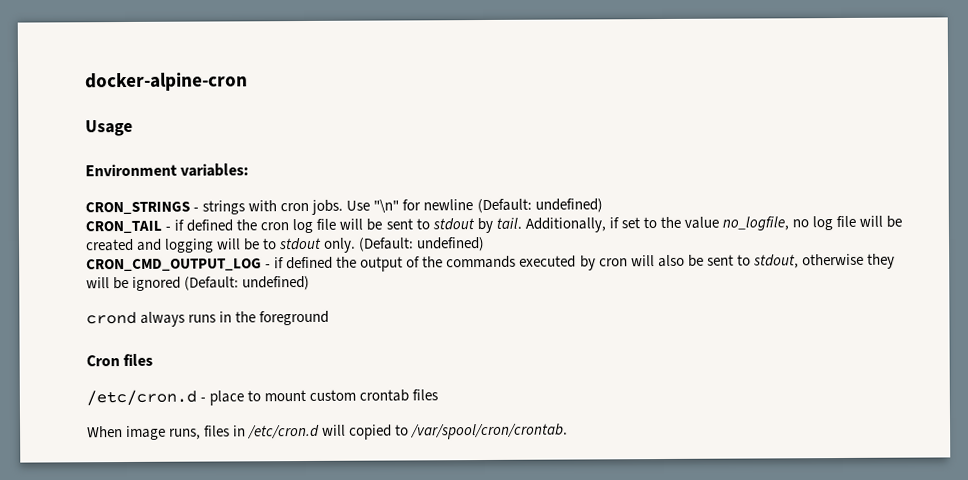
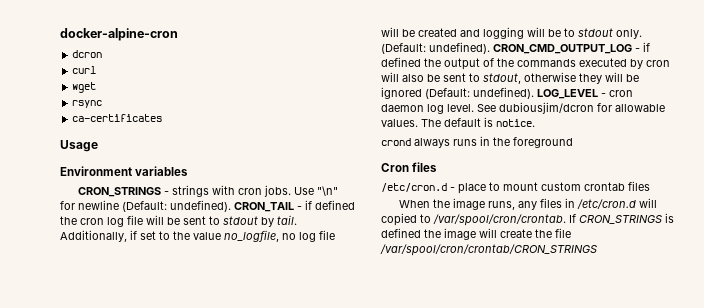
+ dcron
+ curl
+ wget
+ rsync
+ ca-certificates
- Environment variables:
+ Environment variables
- Use "\n" for newline (Default: undefined)
- CRON_TAIL - if defined the cron log file will be sent to stdout by tail.
+ Use "\n" for newline (Default: undefined). CRON_TAIL - if defined the cron log file will be sent to stdout by tail.
- Additionally, if set to the value no_logfile, no log file will be created and logging will be to stdout only. (Default: undefined)
- CRON_CMD_OUTPUT_LOG - if defined the output of the commands executed by cron will also be sent to stdout, otherwise they will be ignored (Default: undefined)
+ Additionally, if set to the value no_logfile, no log file will be created and logging will be to stdout only. (Default: undefined). CRON_CMD_OUTPUT_LOG - if defined the output of the commands executed by cron will also be sent to stdout, otherwise they will be ignored (Default: undefined). LOG_LEVEL - cron daemon log level. See dubiousjim/dcron for allowable values. The default is notice.
- When image runs, files in /etc/cron.d will copied to /var/spool/cron/crontab.
+ When the image runs, any files in /etc/cron.d will copied to /var/spool/cron/crontab.
+ If CRON_STRINGS is defined the image will create the file /var/spool/cron/crontab/CRON_STRINGS

